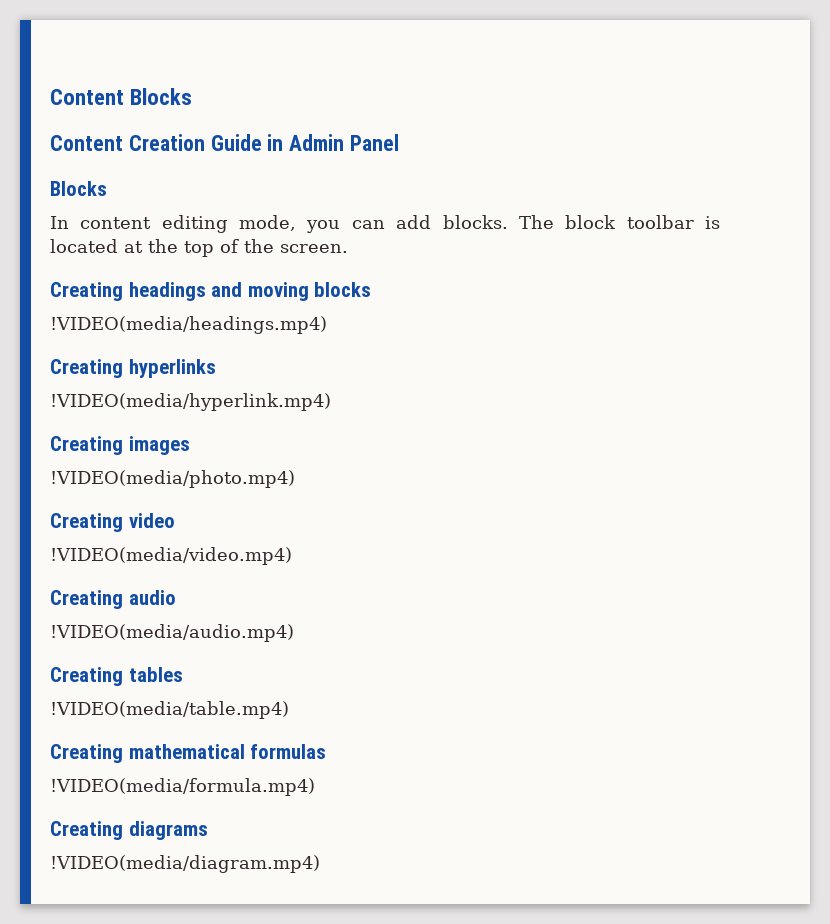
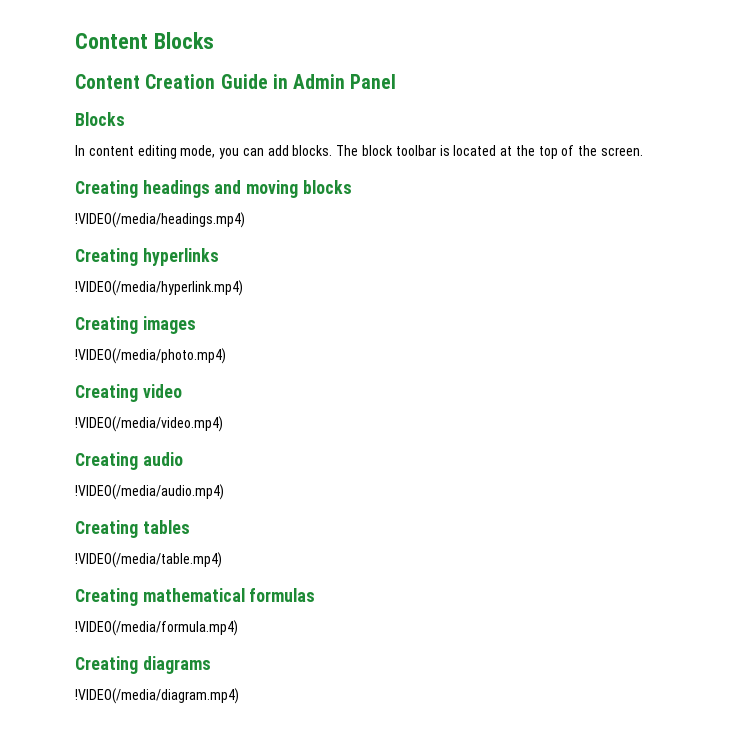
- !VIDEO(media/headings.mp4)
+ !VIDEO(/media/headings.mp4)
- !VIDEO(media/hyperlink.mp4)
+ !VIDEO(/media/hyperlink.mp4)
- !VIDEO(media/photo.mp4)
+ !VIDEO(/media/photo.mp4)
- !VIDEO(media/video.mp4)
+ !VIDEO(/media/video.mp4)
- !VIDEO(media/audio.mp4)
+ !VIDEO(/media/audio.mp4)
- !VIDEO(media/table.mp4)
+ !VIDEO(/media/table.mp4)
- !VIDEO(media/formula.mp4)
+ !VIDEO(/media/formula.mp4)
- !VIDEO(media/diagram.mp4)
+ !VIDEO(/media/diagram.mp4)

